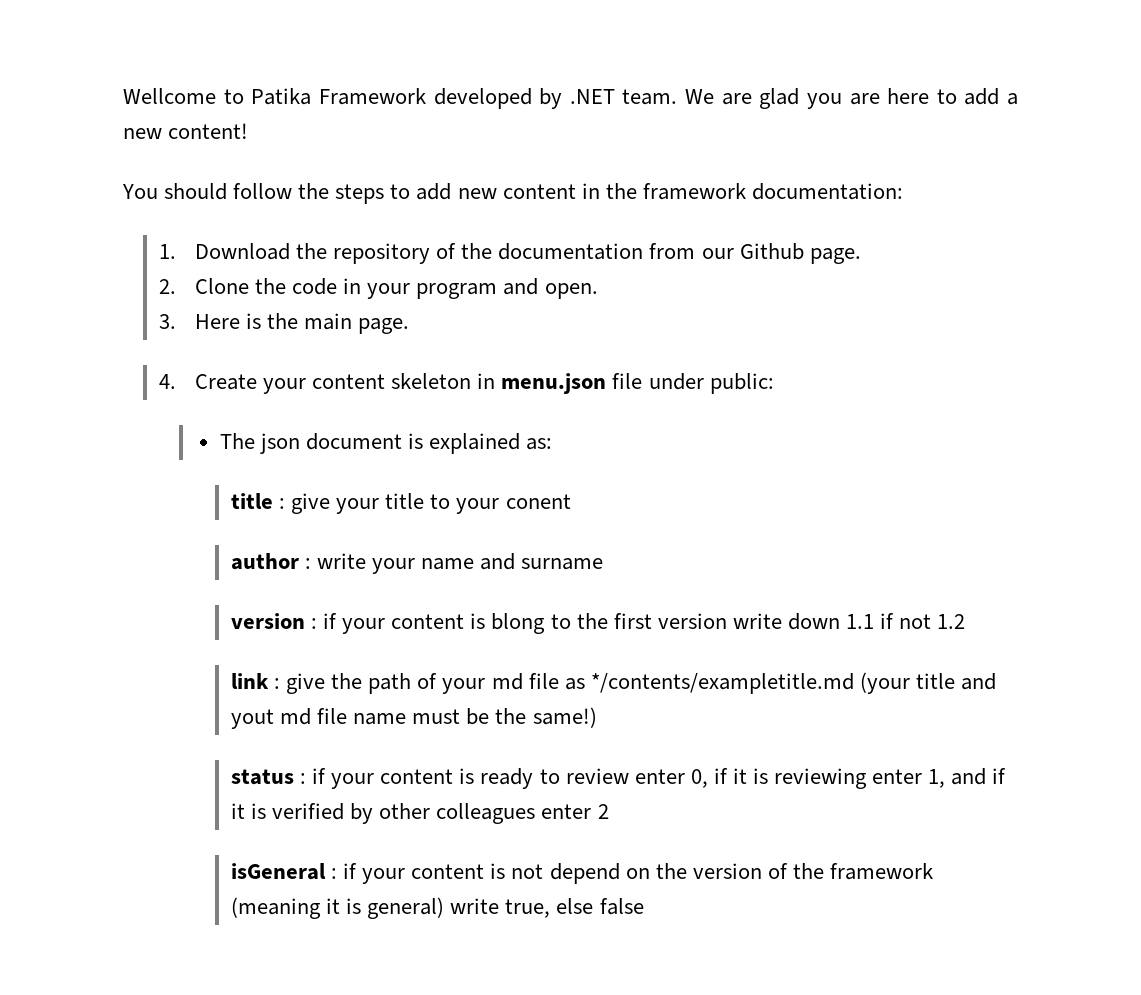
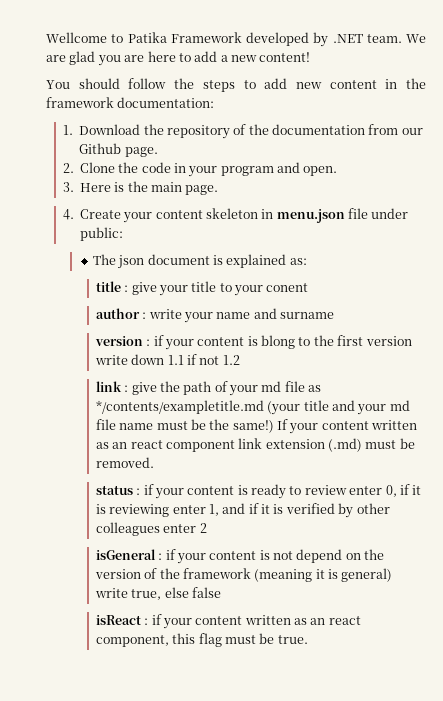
- link : give the path of your md file as */contents/exampletitle.md (your title and yout md file name must be the same!)
+ link : give the path of your md file as */contents/exampletitle.md (your title and your md file name must be the same!) If your content written as an react component link extension (.md) must be removed.
+ isReact : if your content written as an react component, this flag must be true.

